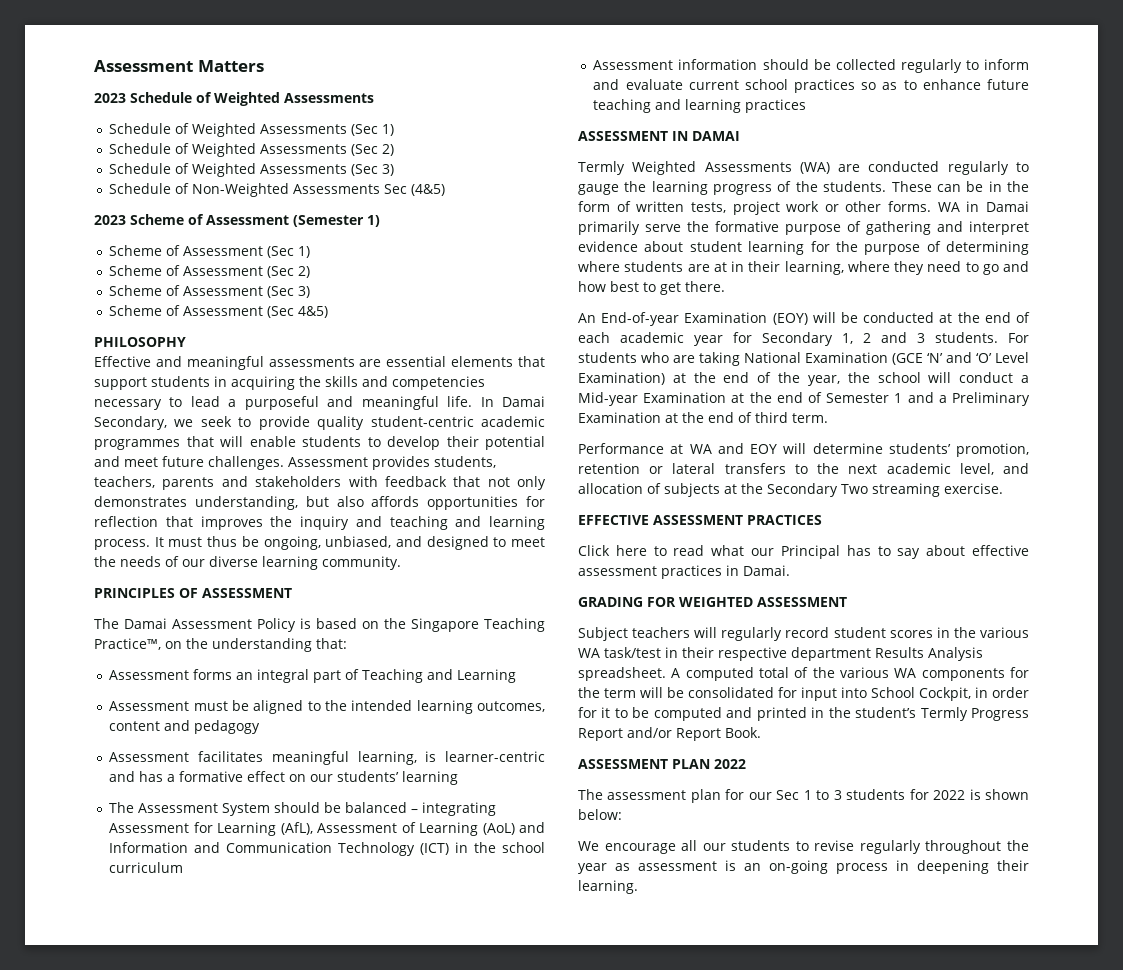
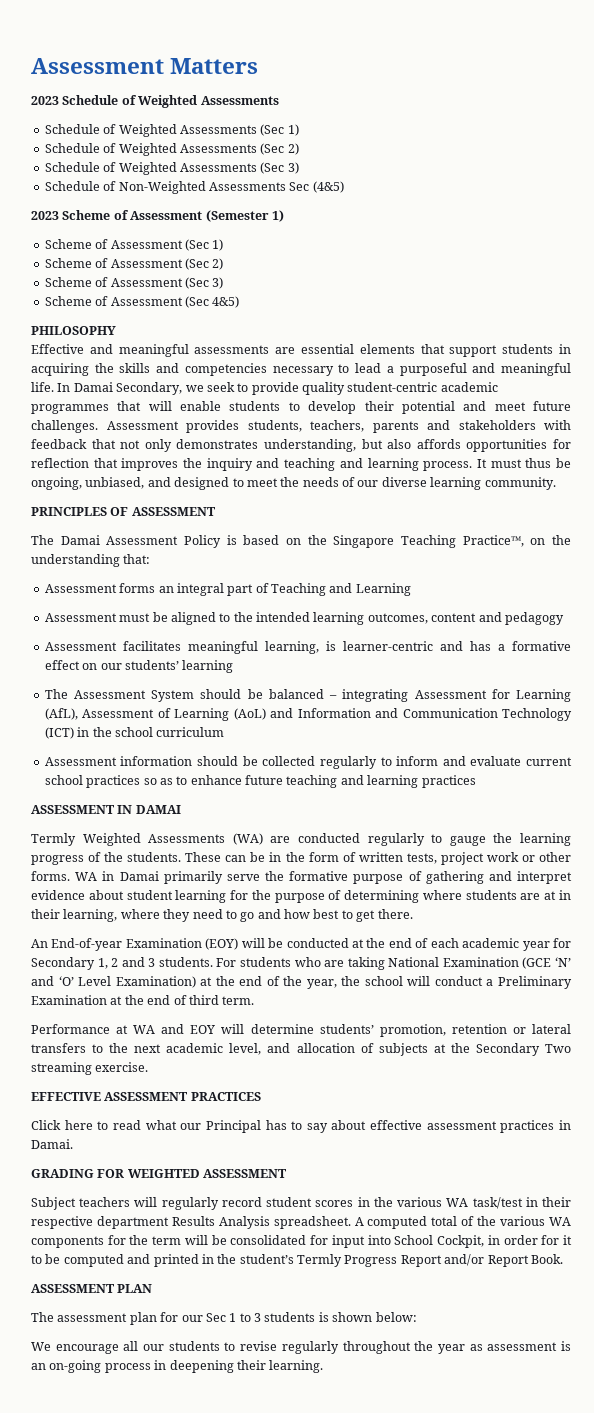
- For students who are taking National Examination (GCE ‘N’ and ‘O’ Level Examination) at the end of the year, the school will conduct a Mid-year Examination at the end of Semester 1 and a Preliminary Examination at the end of third term.
+ For students who are taking National Examination (GCE ‘N’ and ‘O’ Level Examination) at the end of the year, the school will conduct a Preliminary Examination at the end of third term.
- ASSESSMENT PLAN 2022
+ ASSESSMENT PLAN
- The assessment plan for our Sec 1 to 3 students for 2022 is shown below:
+ The assessment plan for our Sec 1 to 3 students is shown below:

